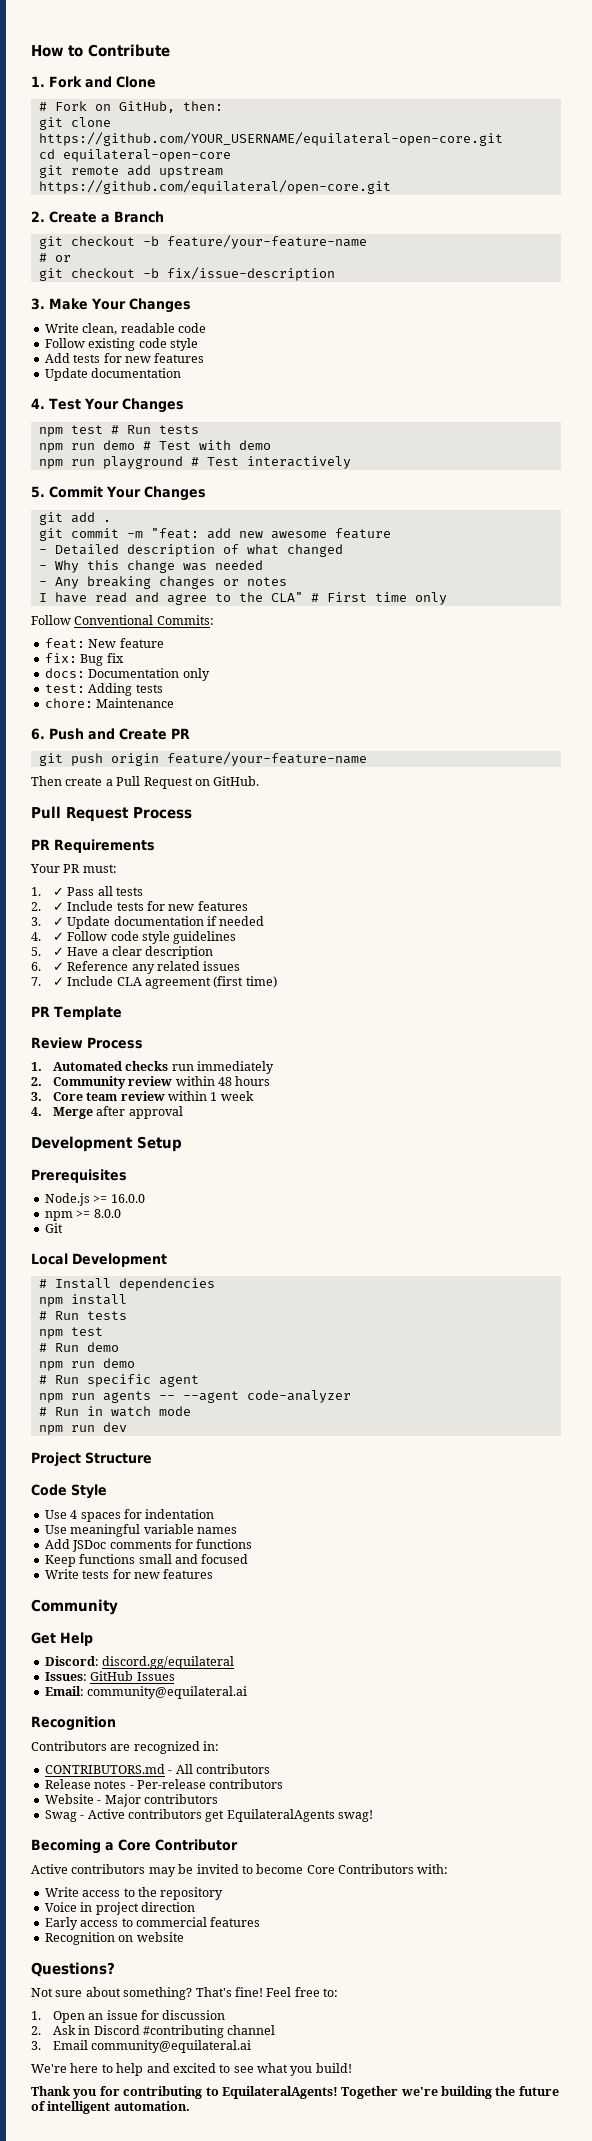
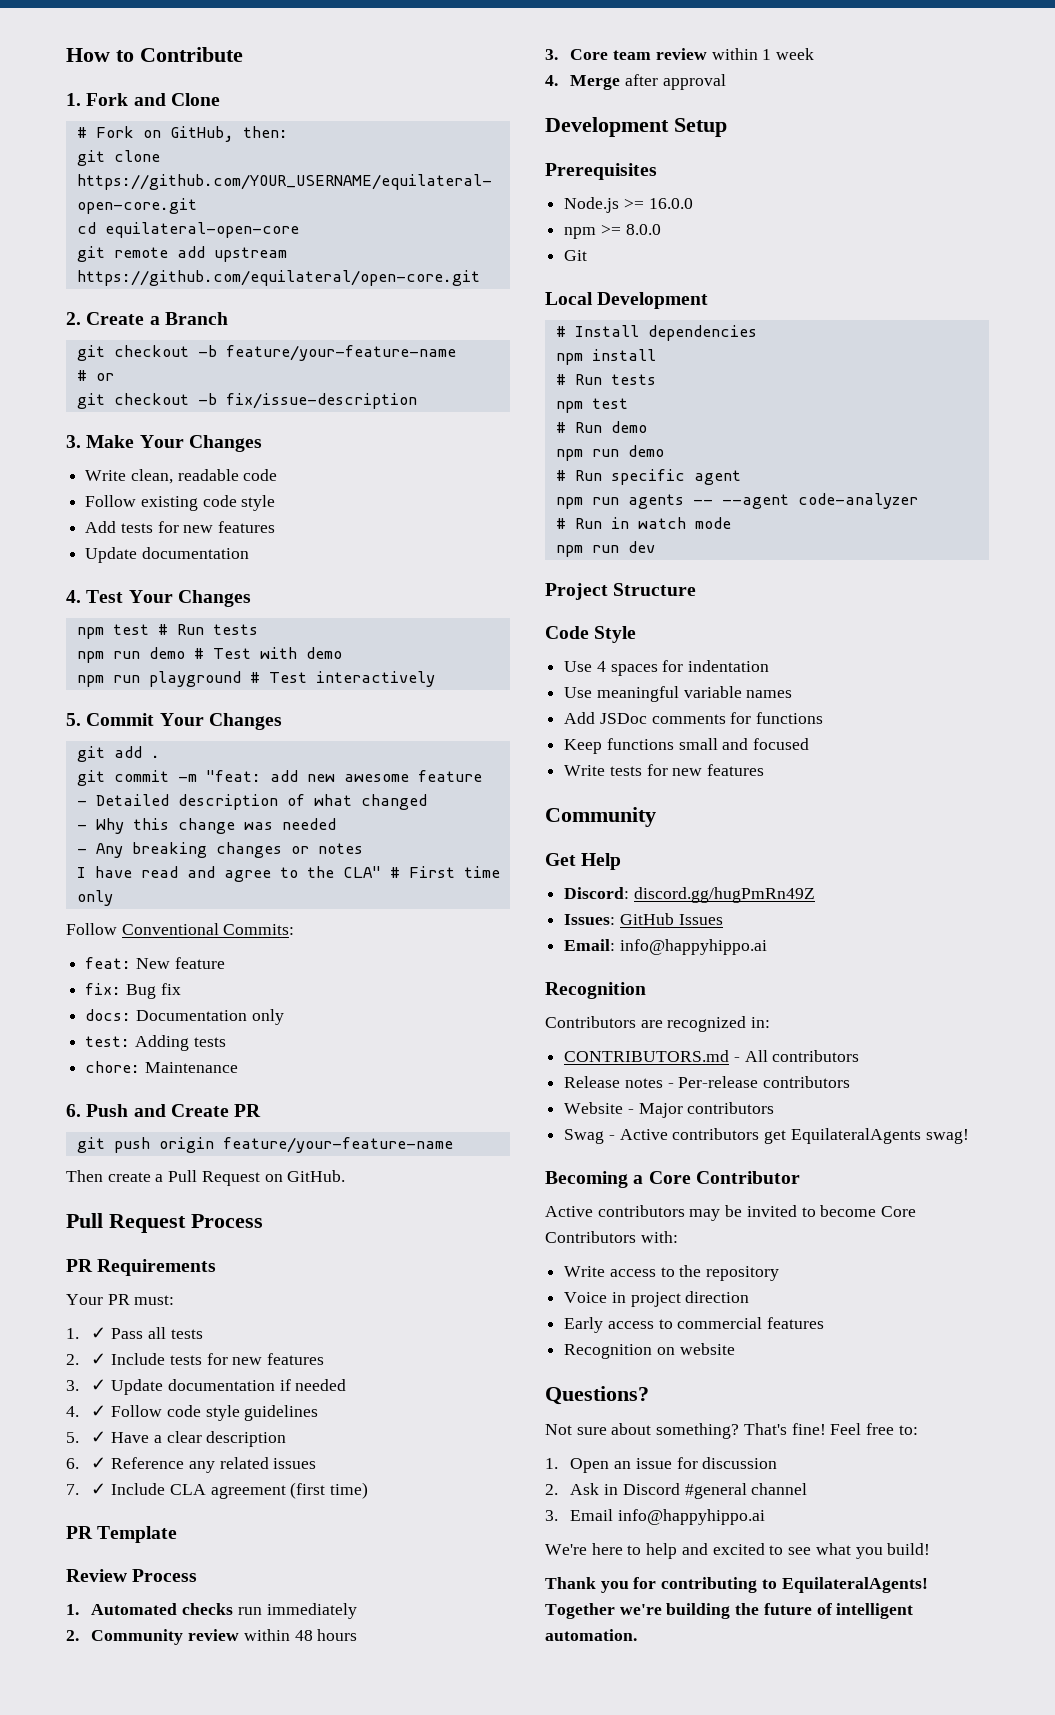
- Discord: discord.gg/equilateral
+ Discord: discord.gg/hugPmRn49Z
- Email: community@equilateral.ai
+ Email: info@happyhippo.ai
- 2. Ask in Discord #contributing channel
+ 2. Ask in Discord #general channel
- 3. Email community@equilateral.ai
+ 3. Email info@happyhippo.ai

